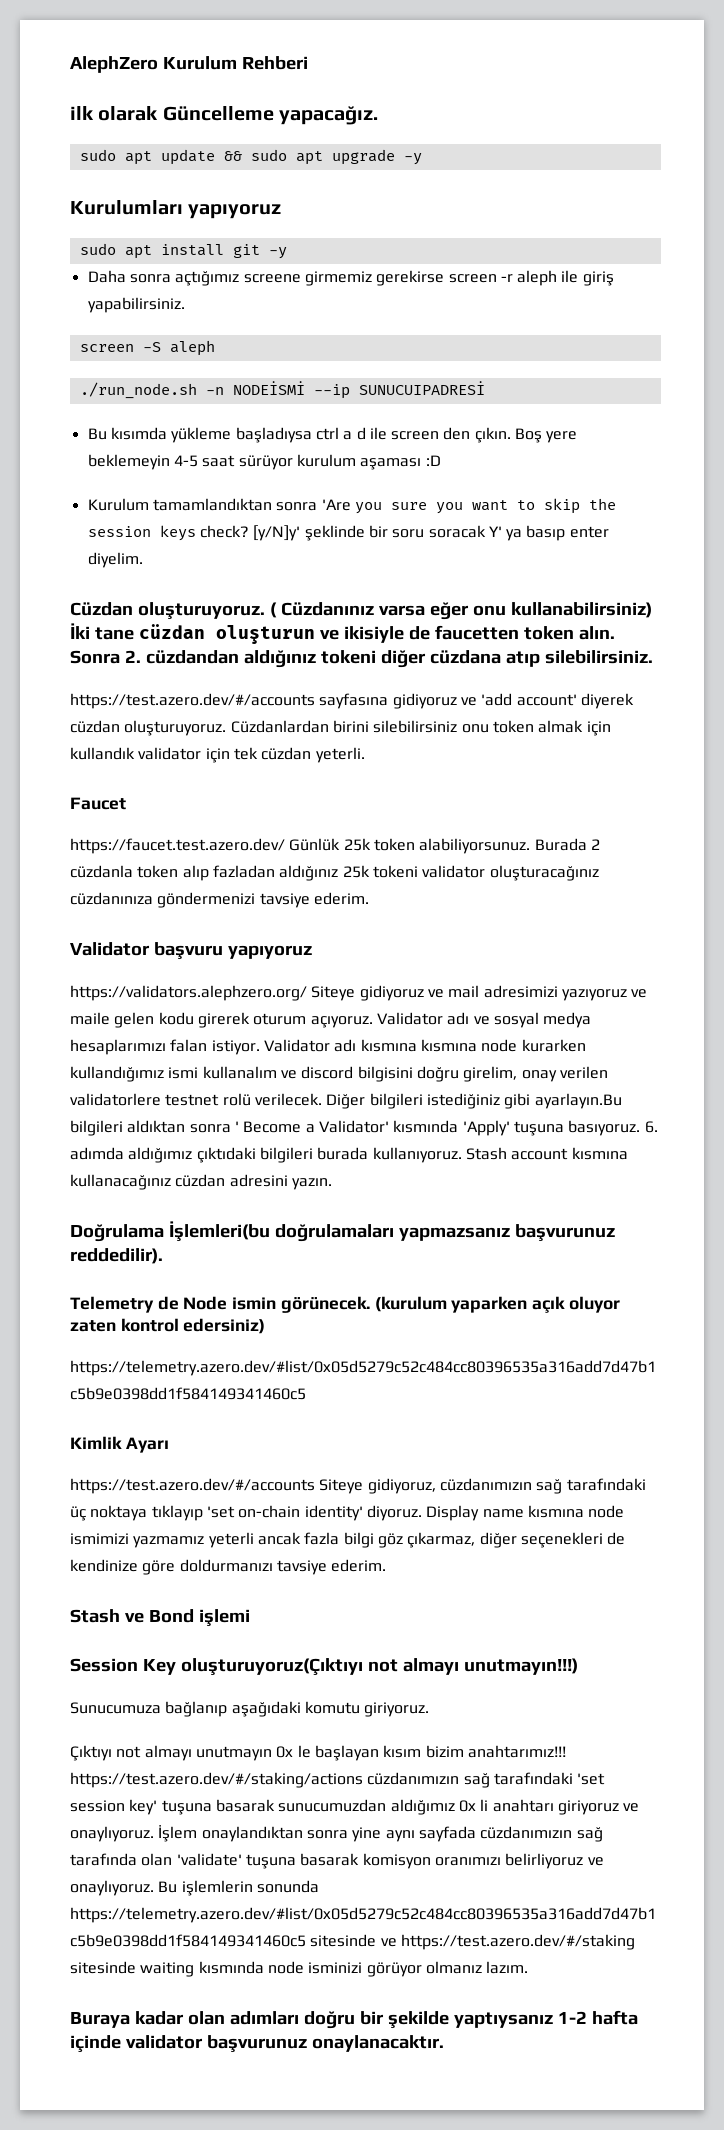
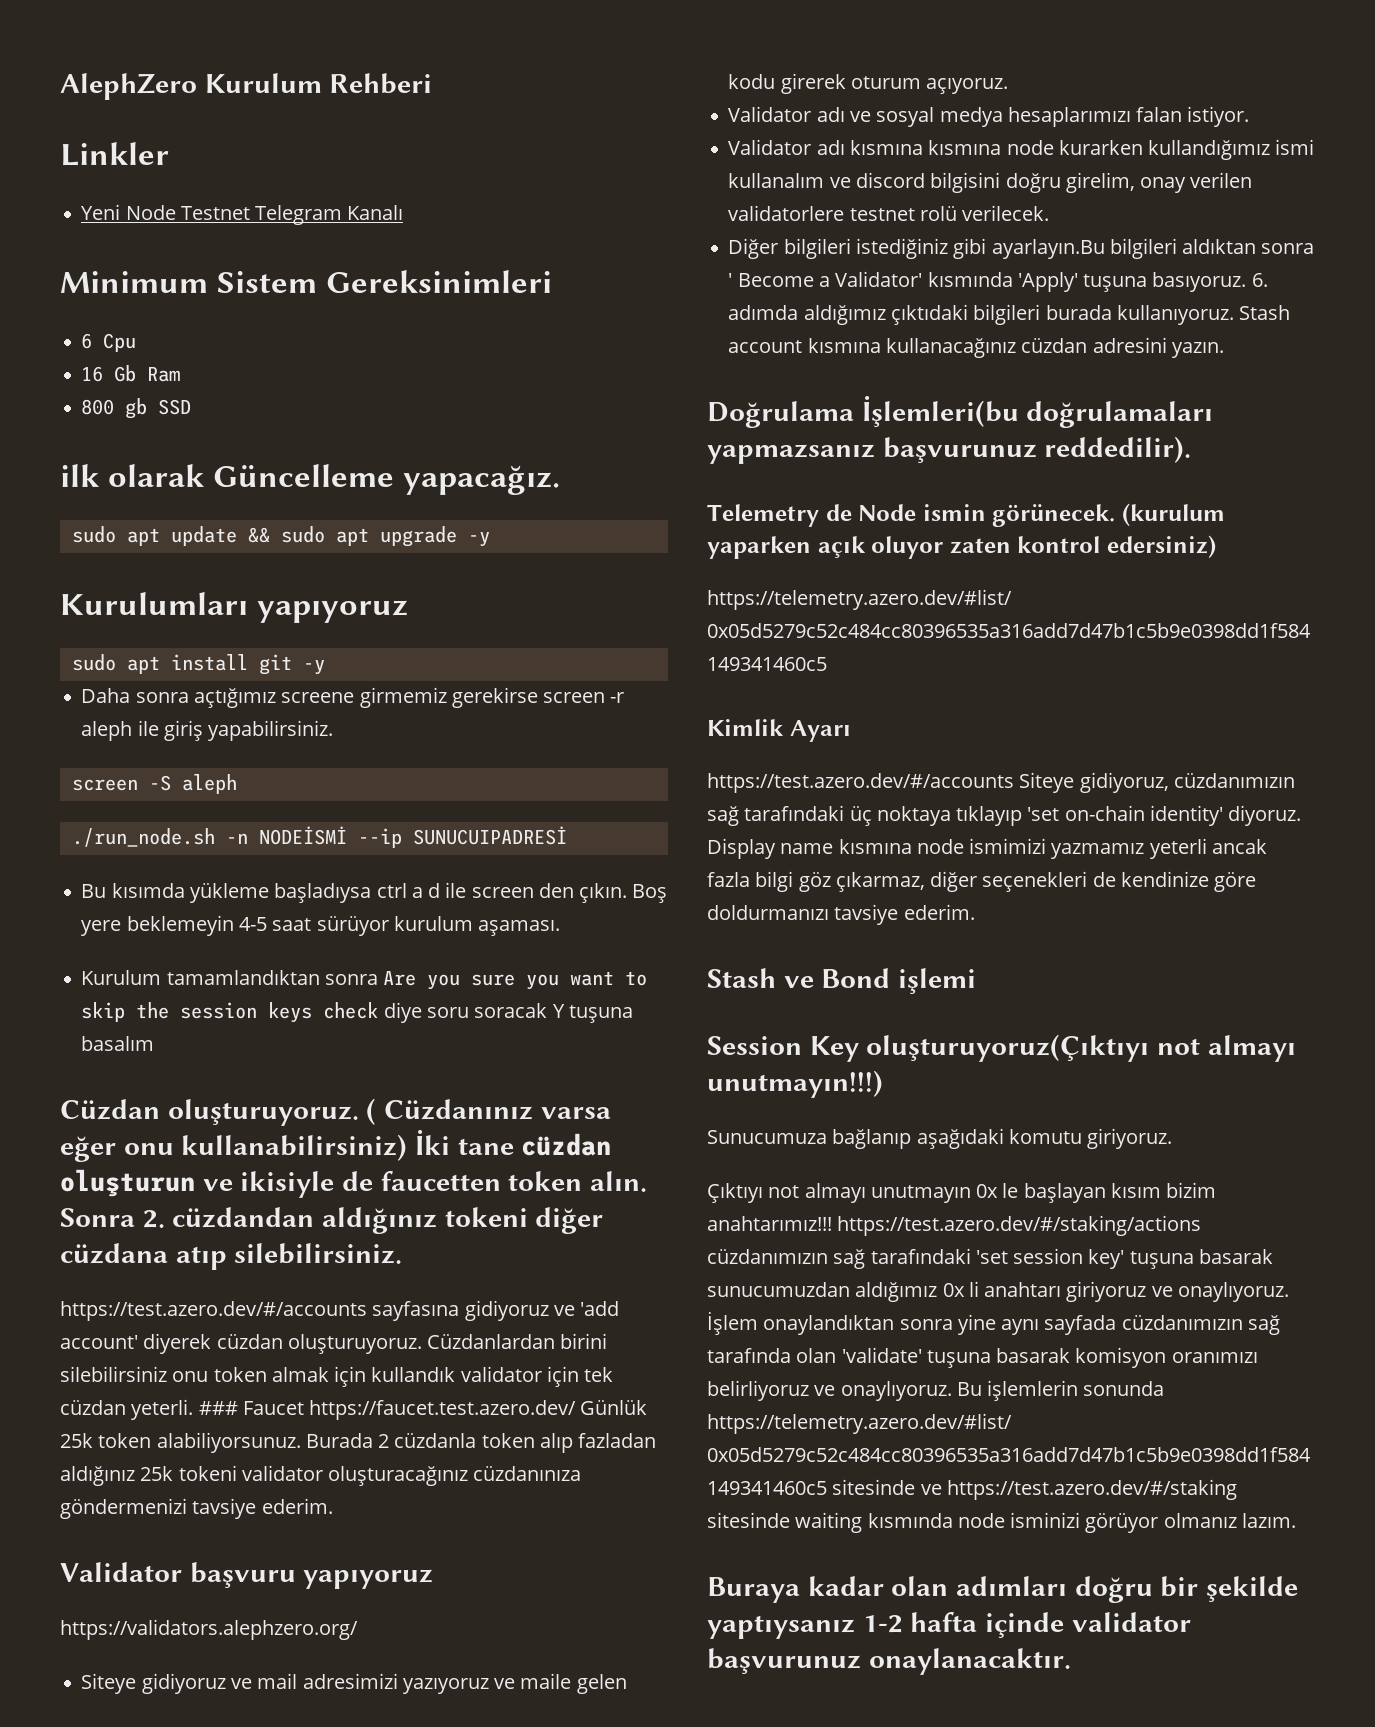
+ Linkler
+ Yeni Node Testnet Telegram Kanalı
+ Minimum Sistem Gereksinimleri
+ 6 Cpu
+ 16 Gb Ram
+ 800 gb SSD
- Boş yere beklemeyin 4-5 saat sürüyor kurulum aşaması :D
+ Boş yere beklemeyin 4-5 saat sürüyor kurulum aşaması.
- Kurulum tamamlandıktan sonra 'Are you sure you want to skip the session keys check? [y/N]y' şeklinde bir soru soracak Y' ya basıp enter diyelim.
+ Kurulum tamamlandıktan sonra Are you sure you want to skip the session keys check diye soru soracak Y tuşuna basalım
- Cüzdanlardan birini silebilirsiniz onu token almak için kullandık validator için tek cüzdan yeterli.
- Faucet
- https://faucet.test.azero.dev/ Günlük 25k token alabiliyorsunuz.
+ Cüzdanlardan birini silebilirsiniz onu token almak için kullandık validator için tek cüzdan yeterli. ### Faucet https://faucet.test.azero.dev/ Günlük 25k token alabiliyorsunuz.
- https://validators.alephzero.org/ Siteye gidiyoruz ve mail adresimizi yazıyoruz ve maile gelen kodu girerek oturum açıyoruz. Validator adı ve sosyal medya hesaplarımızı falan istiyor. Validator adı kısmına kısmına node kurarken kullandığımız ismi kullanalım ve discord bilgisini doğru girelim, onay verilen validatorlere testnet rolü verilecek. Diğer bilgileri istediğiniz gibi ayarlayın.Bu bilgileri aldıktan sonra ' Become a Validator' kısmında 'Apply' tuşuna basıyoruz.
+ https://validators.alephzero.org/
+ Siteye gidiyoruz ve mail adresimizi yazıyoruz ve maile gelen kodu girerek oturum açıyoruz.
+ Validator adı ve sosyal medya hesaplarımızı falan istiyor.
+ Validator adı kısmına kısmına node kurarken kullandığımız ismi kullanalım ve discord bilgisini doğru girelim, onay verilen validatorlere testnet rolü verilecek.
+ Diğer bilgileri istediğiniz gibi ayarlayın.Bu bilgileri aldıktan sonra ' Become a Validator' kısmında 'Apply' tuşuna basıyoruz.

